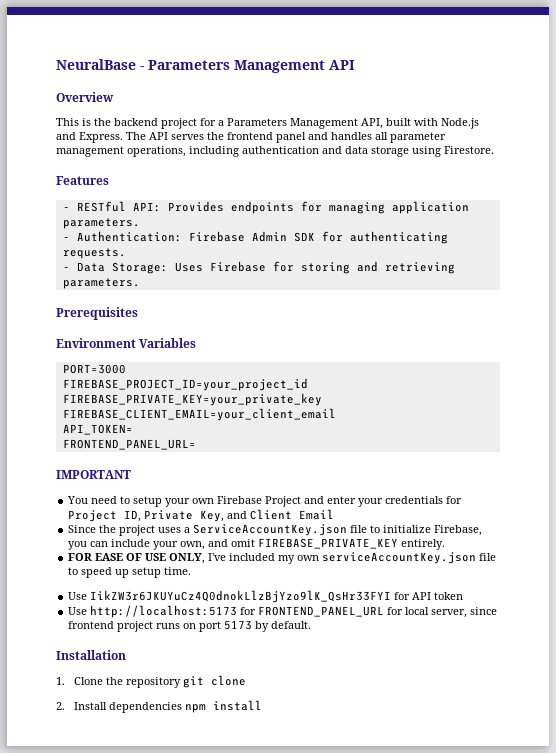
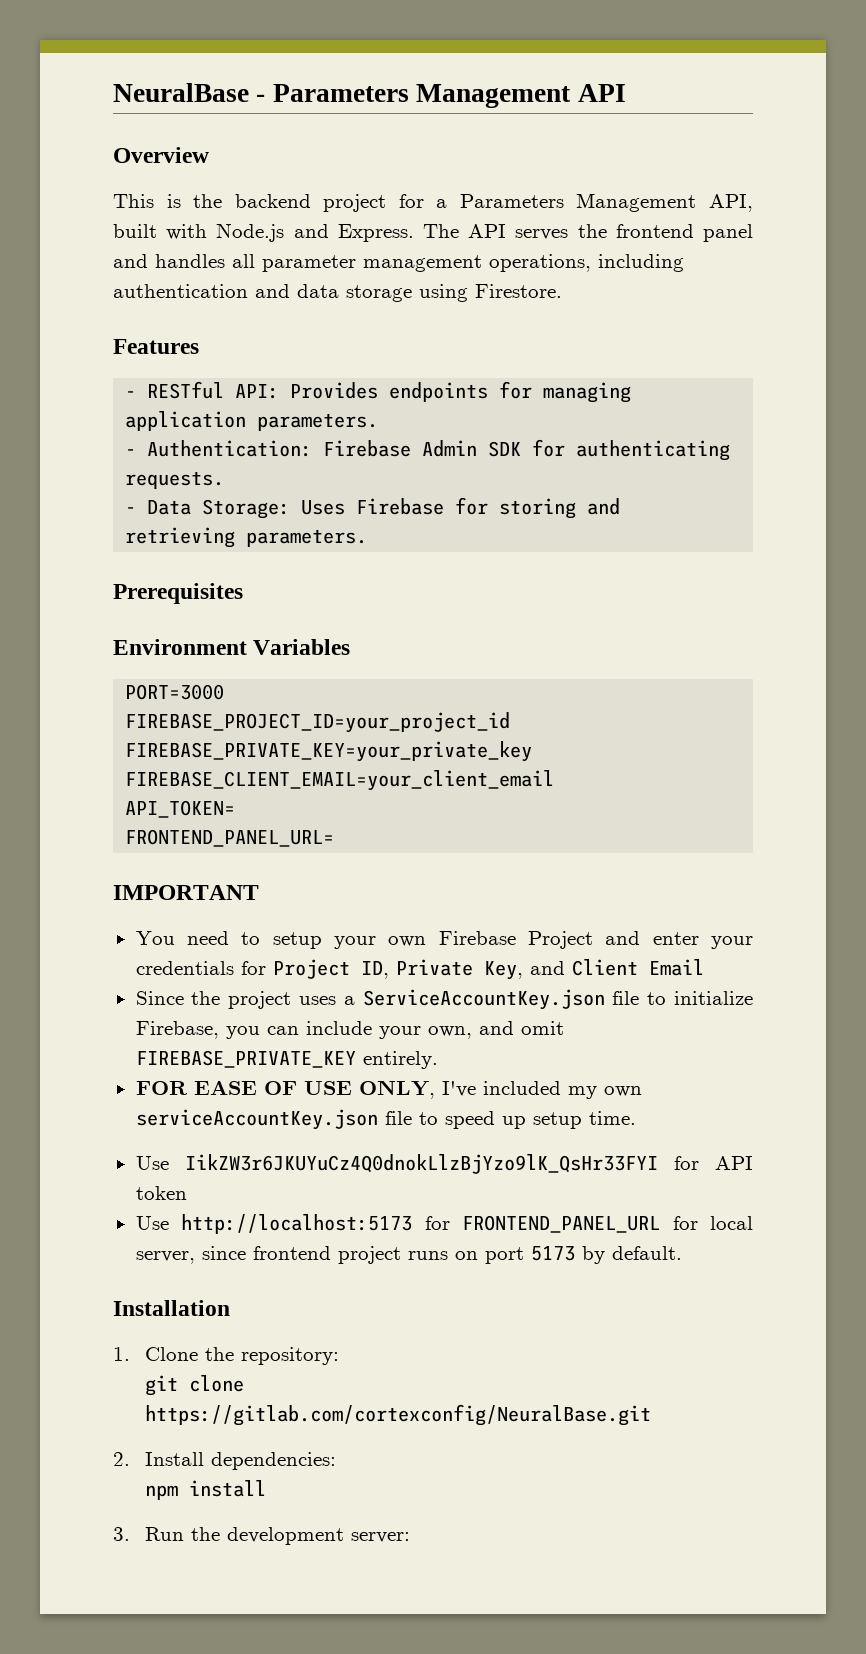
- 1. Clone the repository git clone
+ 1. Clone the repository:
+ git clone https://gitlab.com/cortexconfig/NeuralBase.git
- 2. Install dependencies npm install
+ 2. Install dependencies:
+ npm install
+ 3. Run the development server:

